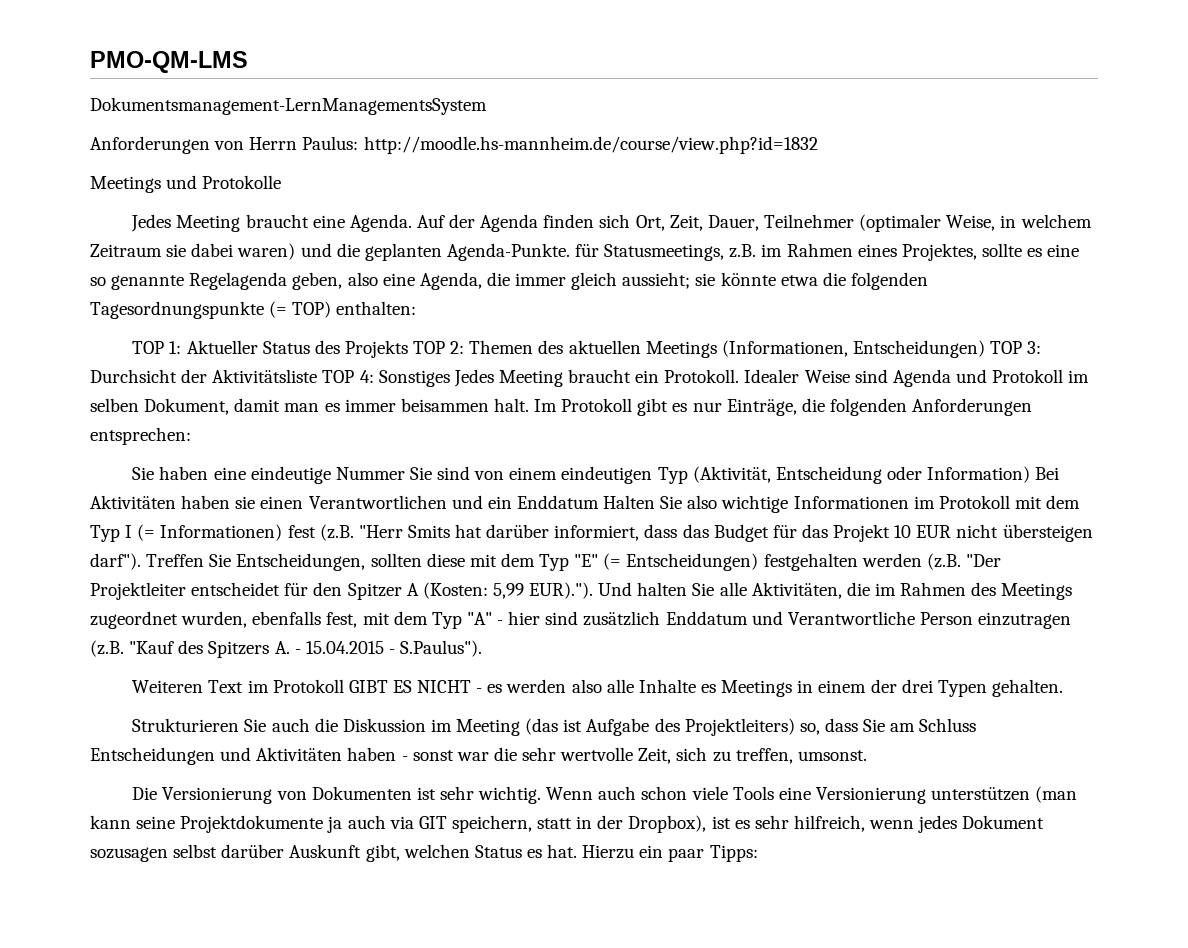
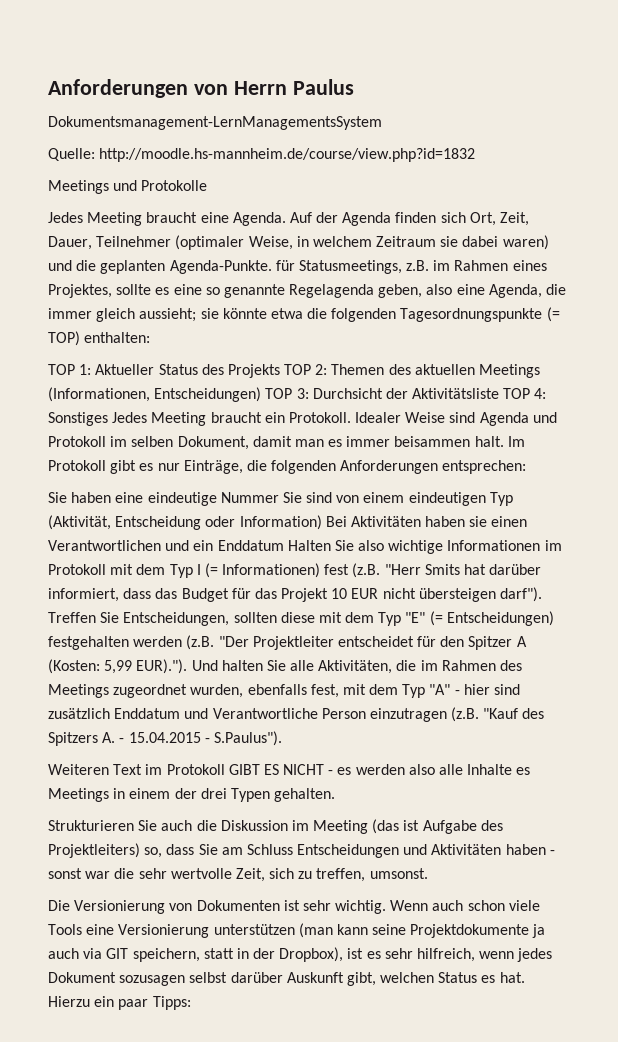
- PMO-QM-LMS
+ Anforderungen von Herrn Paulus
  Dokumentsmanagement-LernManagementsSystem
- Anforderungen von Herrn Paulus: http://moodle.hs-mannheim.de/course/view.php?id=1832
+ Quelle: http://moodle.hs-mannheim.de/course/view.php?id=1832

